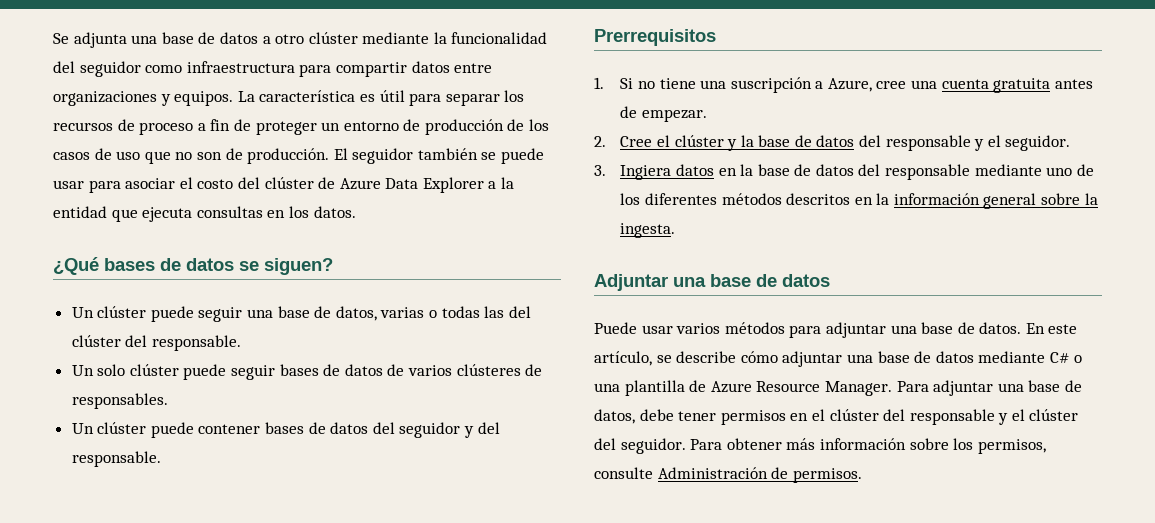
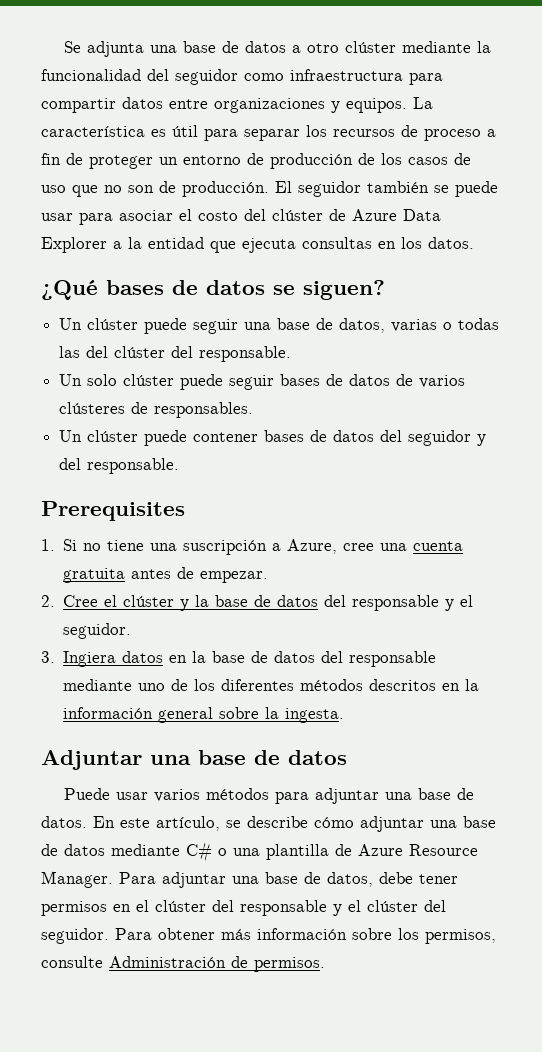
- Prerrequisitos
+ Prerequisites

